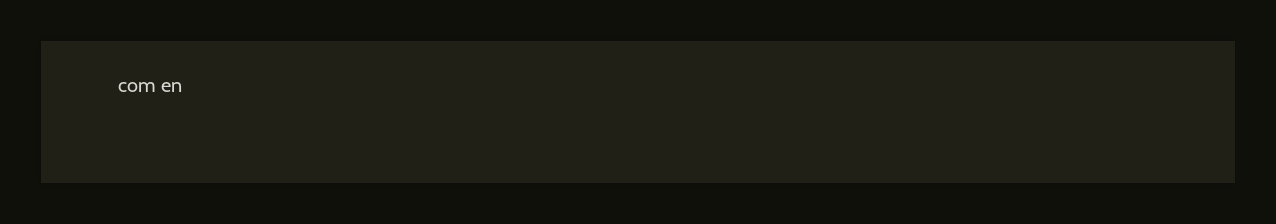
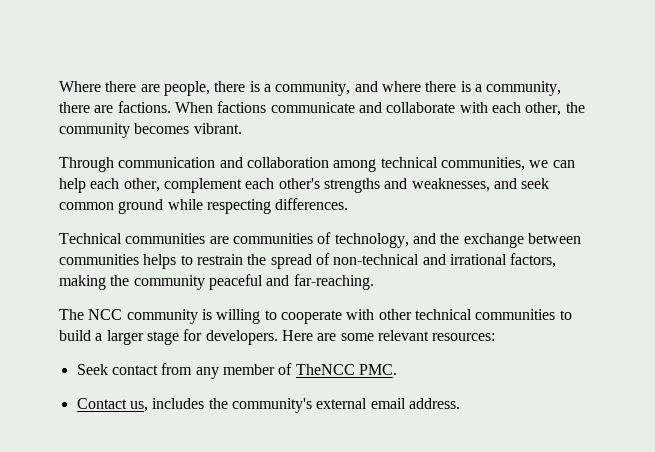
- com en
+ Where there are people, there is a community, and where there is a community, there are factions. When factions communicate and collaborate with each other, the community becomes vibrant.
+ Through communication and collaboration among technical communities, we can help each other, complement each other's strengths and weaknesses, and seek common ground while respecting differences.
+ Technical communities are communities of technology, and the exchange between communities helps to restrain the spread of non-technical and irrational factors, making the community peaceful and far-reaching.
+ The NCC community is willing to cooperate with other technical communities to build a larger stage for developers. Here are some relevant resources:
+ Seek contact from any member of TheNCC PMC.
+ Contact us, includes the community's external email address.

